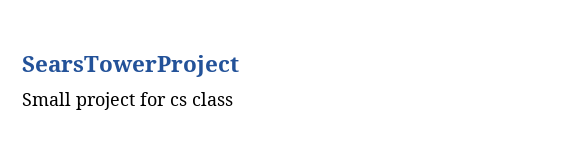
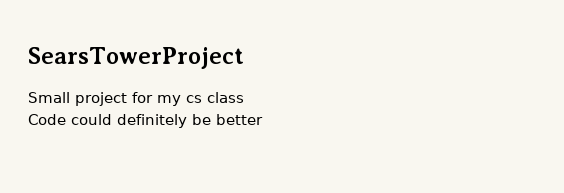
- Small project for cs class
+ Small project for my cs class
+ Code could definitely be better

